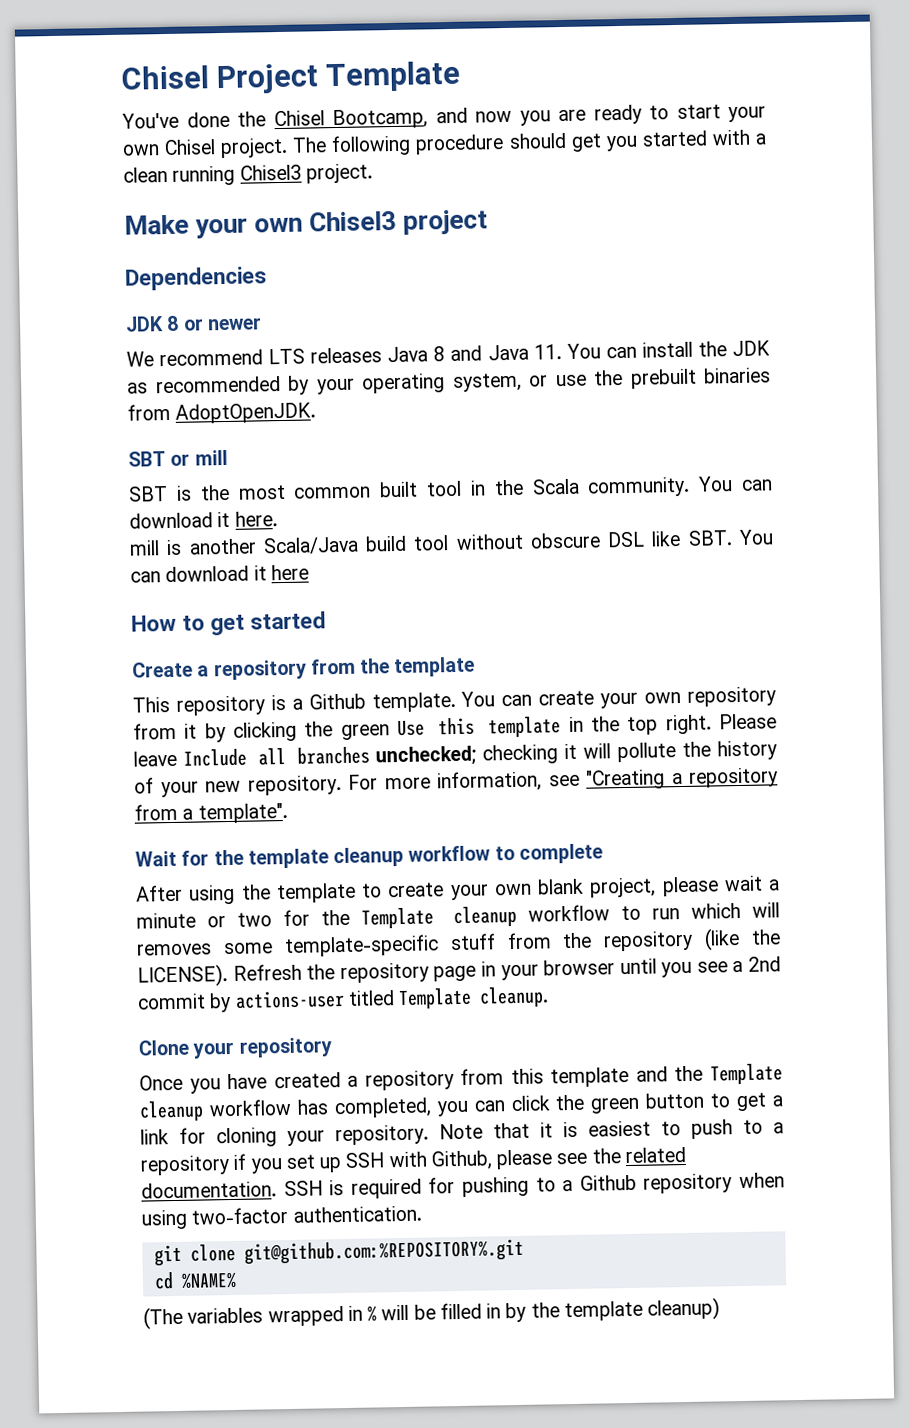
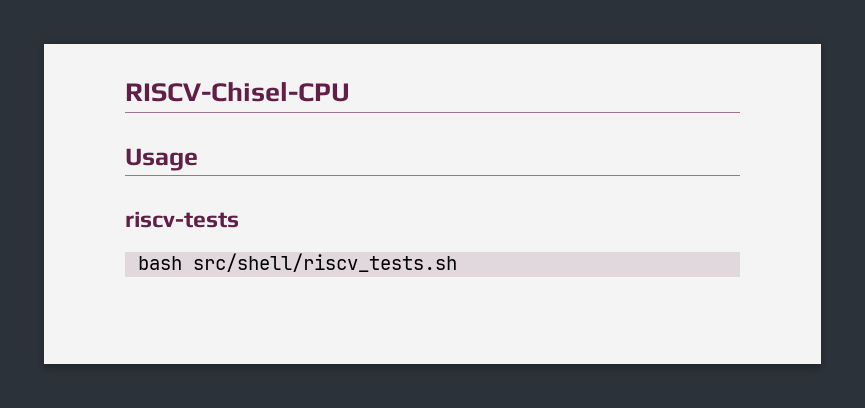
- Chisel Project Template
- You've done the Chisel Bootcamp, and now you are ready to start your own Chisel project. The following procedure should get you started with a clean running Chisel3 project.
- Make your own Chisel3 project
- Dependencies
- JDK 8 or newer
- We recommend LTS releases Java 8 and Java 11. You can install the JDK as recommended by your operating system, or use the prebuilt binaries from AdoptOpenJDK.
- SBT or mill
- SBT is the most common built tool in the Scala community. You can download it here.
- mill is another Scala/Java build tool without obscure DSL like SBT. You can download it here
- How to get started
- Create a repository from the template
- This repository is a Github template. You can create your own repository from it by clicking the green Use this template in the top right. Please leave Include all branches unchecked; checking it will pollute the history of your new repository. For more information, see "Creating a repository from a template".
- Wait for the template cleanup workflow to complete
- After using the template to create your own blank project, please wait a minute or two for the Template cleanup workflow to run which will removes some template-specific stuff from the repository (like the LICENSE). Refresh the repository page in your browser until you see a 2nd commit by actions-user titled Template cleanup.
- Clone your repository
- Once you have created a repository from this template and the Template cleanup workflow has completed, you can click the green button to get a link for cloning your repository. Note that it is easiest to push to a repository if you set up SSH with Github, please see the related documentation. SSH is required for pushing to a Github repository when using two-factor authentication.
- git clone git@github.com:%REPOSITORY%.git
- cd %NAME%
- (The variables wrapped in % will be filled in by the template cleanup)
+ RISCV-Chisel-CPU
+ Usage
+ riscv-tests
+ bash src/shell/riscv_tests.sh

